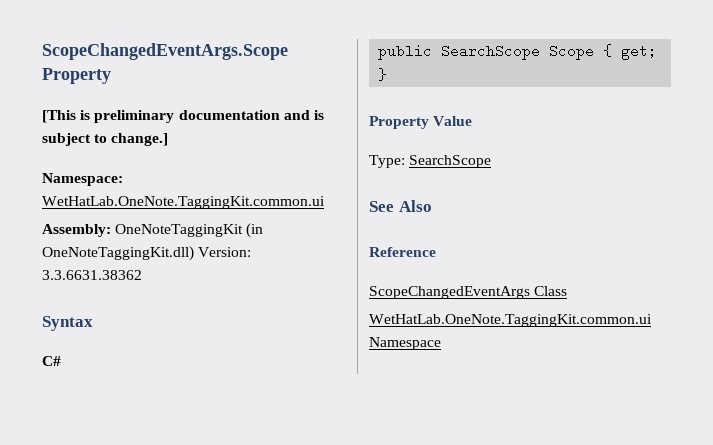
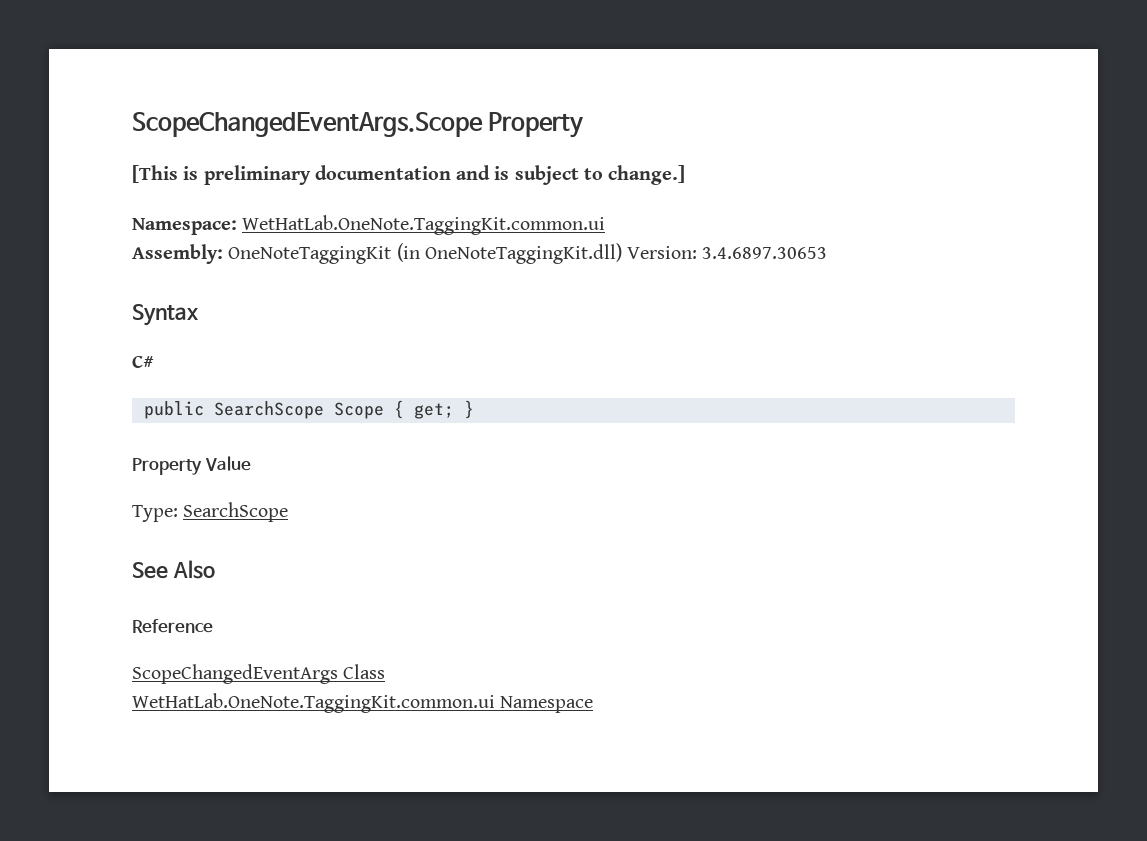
- Assembly: OneNoteTaggingKit (in OneNoteTaggingKit.dll) Version: 3.3.6631.38362
+ Assembly: OneNoteTaggingKit (in OneNoteTaggingKit.dll) Version: 3.4.6897.30653

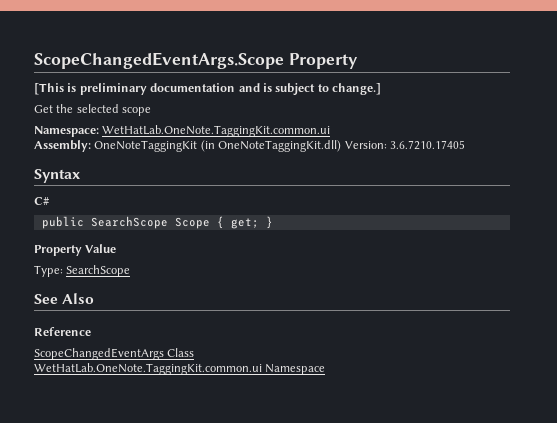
+ Get the selected scope
- Assembly: OneNoteTaggingKit (in OneNoteTaggingKit.dll) Version: 3.4.6897.30653
+ Assembly: OneNoteTaggingKit (in OneNoteTaggingKit.dll) Version: 3.6.7210.17405

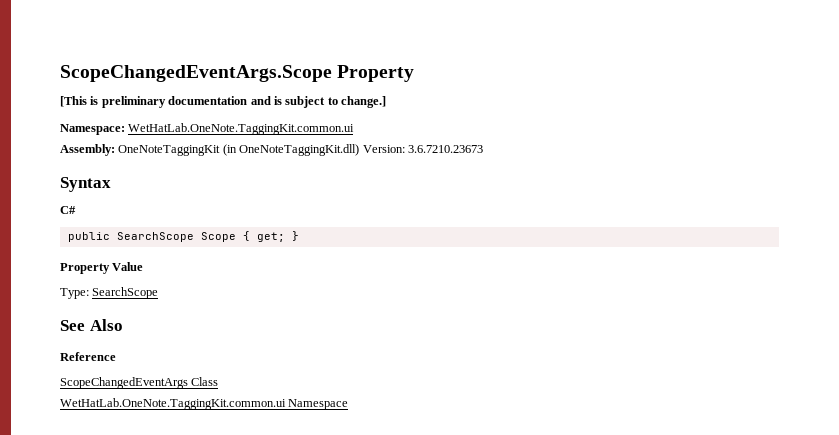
- Get the selected scope
- Assembly: OneNoteTaggingKit (in OneNoteTaggingKit.dll) Version: 3.6.7210.17405
+ Assembly: OneNoteTaggingKit (in OneNoteTaggingKit.dll) Version: 3.6.7210.23673

